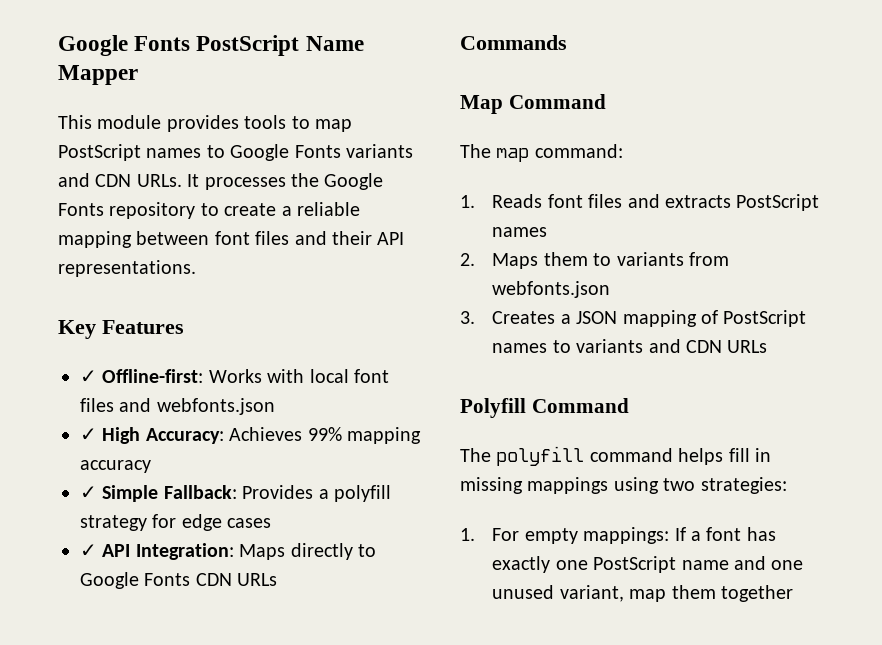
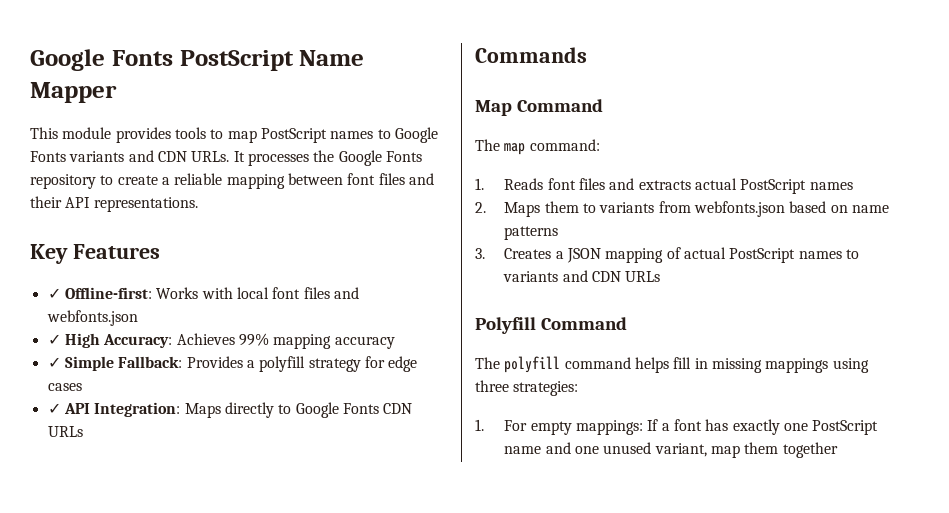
- 1. Reads font files and extracts PostScript names
+ 1. Reads font files and extracts actual PostScript names
- 2. Maps them to variants from webfonts.json
+ 2. Maps them to variants from webfonts.json based on name patterns
- 3. Creates a JSON mapping of PostScript names to variants and CDN URLs
+ 3. Creates a JSON mapping of actual PostScript names to variants and CDN URLs
- The polyfill command helps fill in missing mappings using two strategies:
+ The polyfill command helps fill in missing mappings using three strategies:

